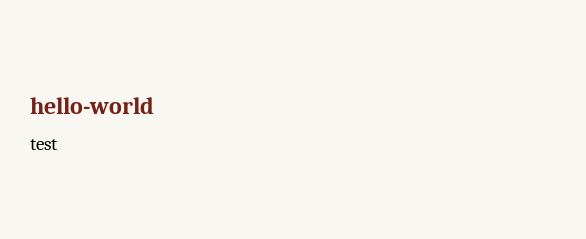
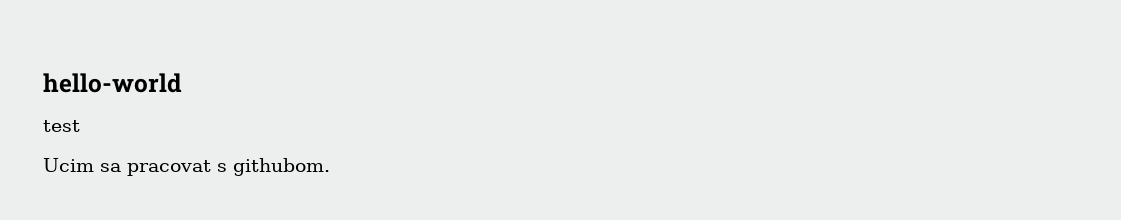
+ Ucim sa pracovat s githubom.

